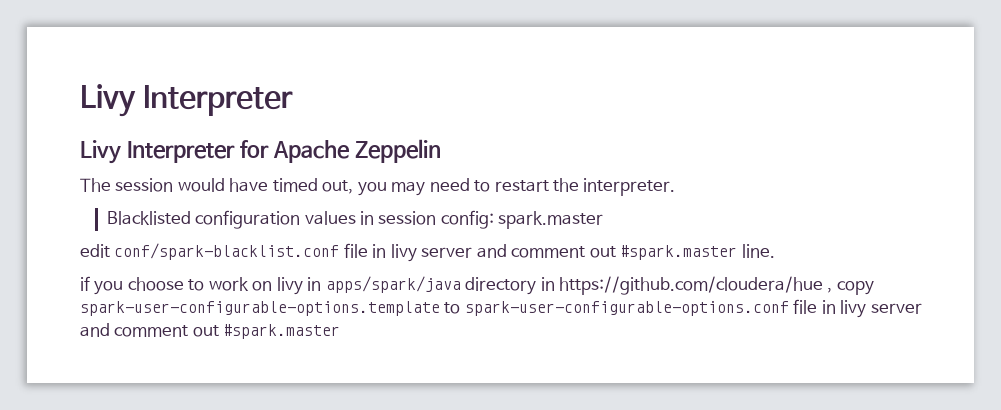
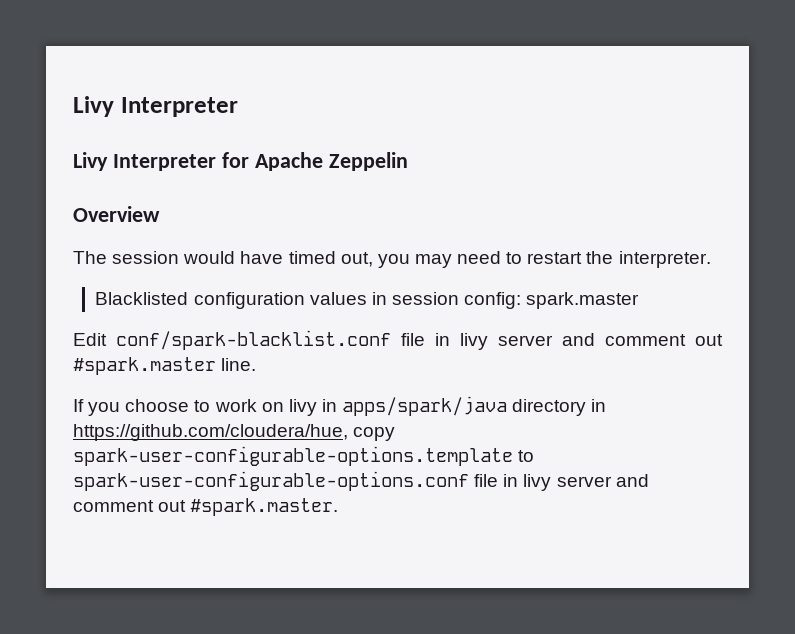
+ Overview
- edit conf/spark-blacklist.conf file in livy server and comment out #spark.master line.
+ Edit conf/spark-blacklist.conf file in livy server and comment out #spark.master line.
- if you choose to work on livy in apps/spark/java directory in https://github.com/cloudera/hue , copy spark-user-configurable-options.template to spark-user-configurable-options.conf file in livy server and comment out #spark.master
+ If you choose to work on livy in apps/spark/java directory in https://github.com/cloudera/hue, copy spark-user-configurable-options.template to spark-user-configurable-options.conf file in livy server and comment out #spark.master.

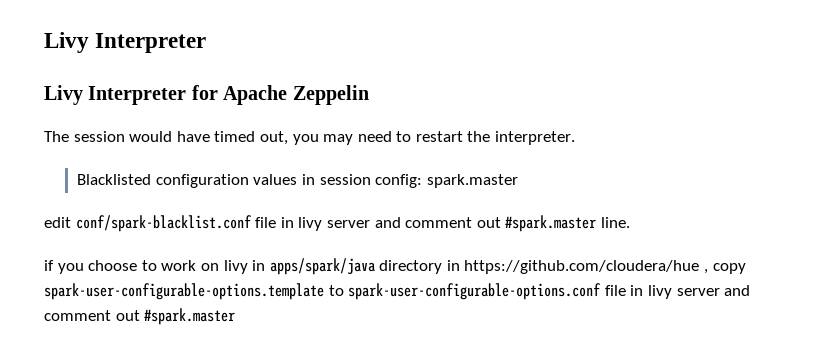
- Overview
- Edit conf/spark-blacklist.conf file in livy server and comment out #spark.master line.
+ edit conf/spark-blacklist.conf file in livy server and comment out #spark.master line.
- If you choose to work on livy in apps/spark/java directory in https://github.com/cloudera/hue, copy spark-user-configurable-options.template to spark-user-configurable-options.conf file in livy server and comment out #spark.master.
+ if you choose to work on livy in apps/spark/java directory in https://github.com/cloudera/hue , copy spark-user-configurable-options.template to spark-user-configurable-options.conf file in livy server and comment out #spark.master

